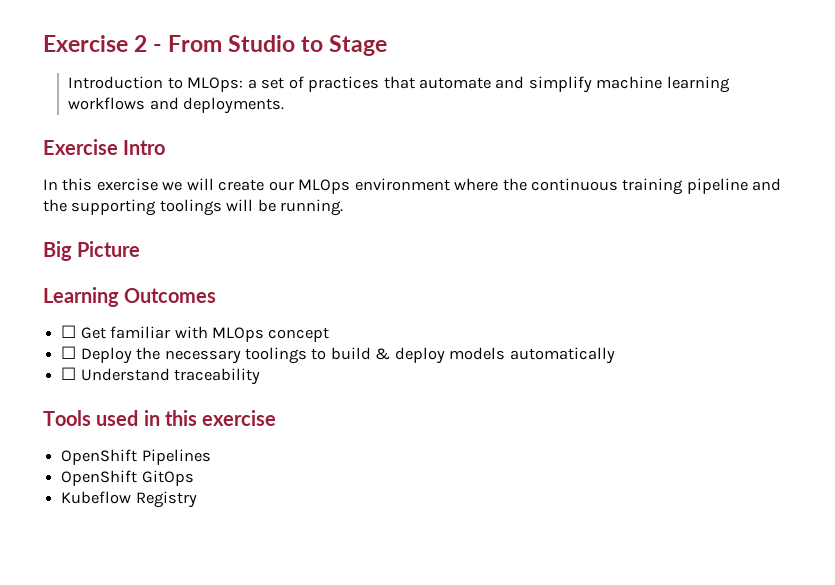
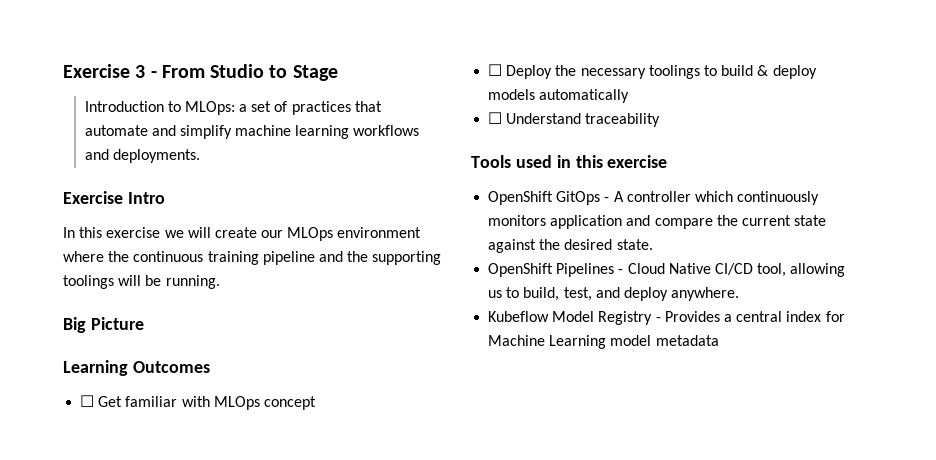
- Exercise 2 - From Studio to Stage
+ Exercise 3 - From Studio to Stage
- OpenShift Pipelines
- OpenShift GitOps
- Kubeflow Registry
+ OpenShift GitOps - A controller which continuously monitors application and compare the current state against the desired state.
+ OpenShift Pipelines - Cloud Native CI/CD tool, allowing us to build, test, and deploy anywhere.
+ Kubeflow Model Registry - Provides a central index for Machine Learning model metadata

